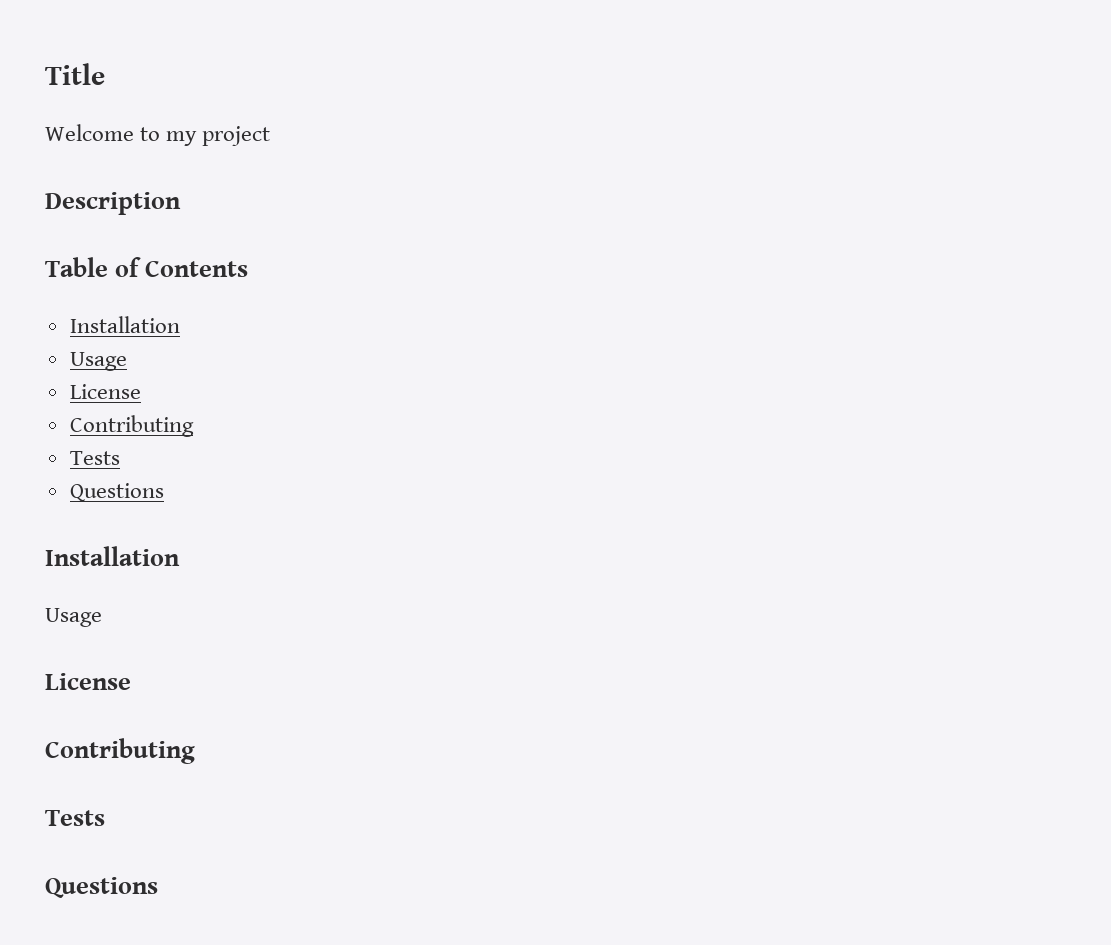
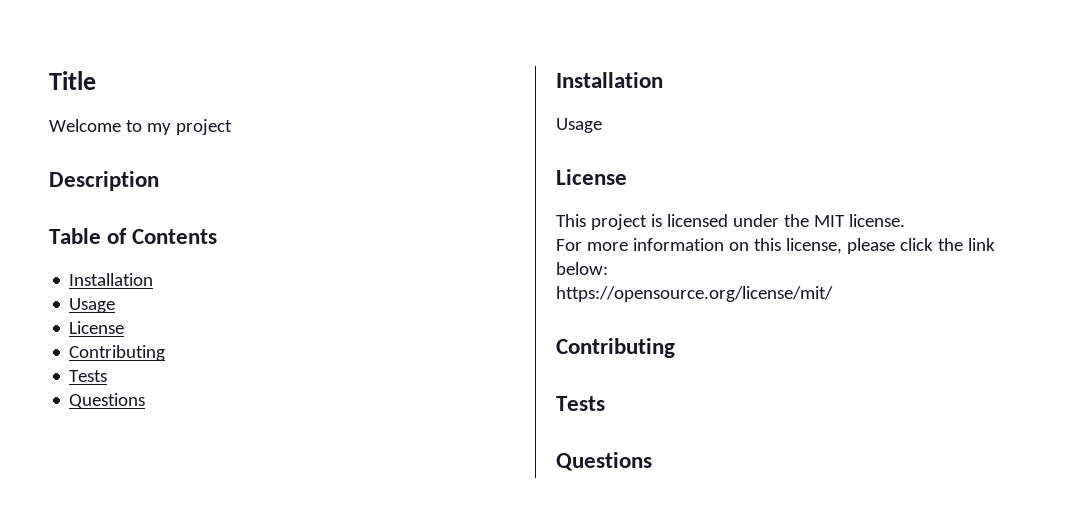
+ This project is licensed under the MIT license.
+ For more information on this license, please click the link below:
+ https://opensource.org/license/mit/

